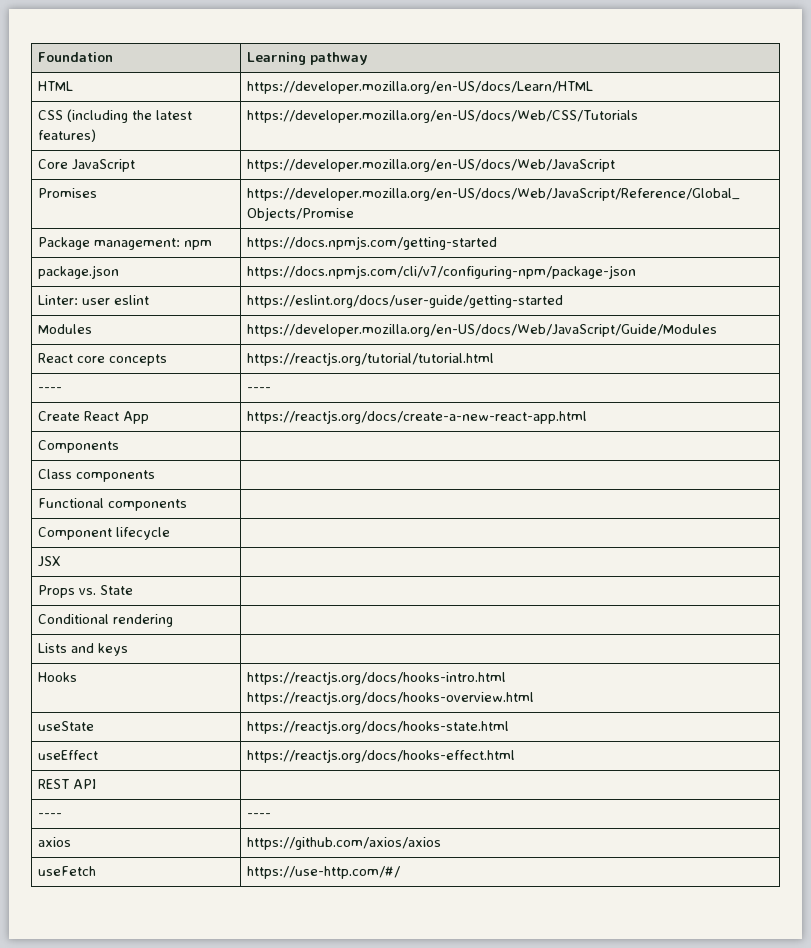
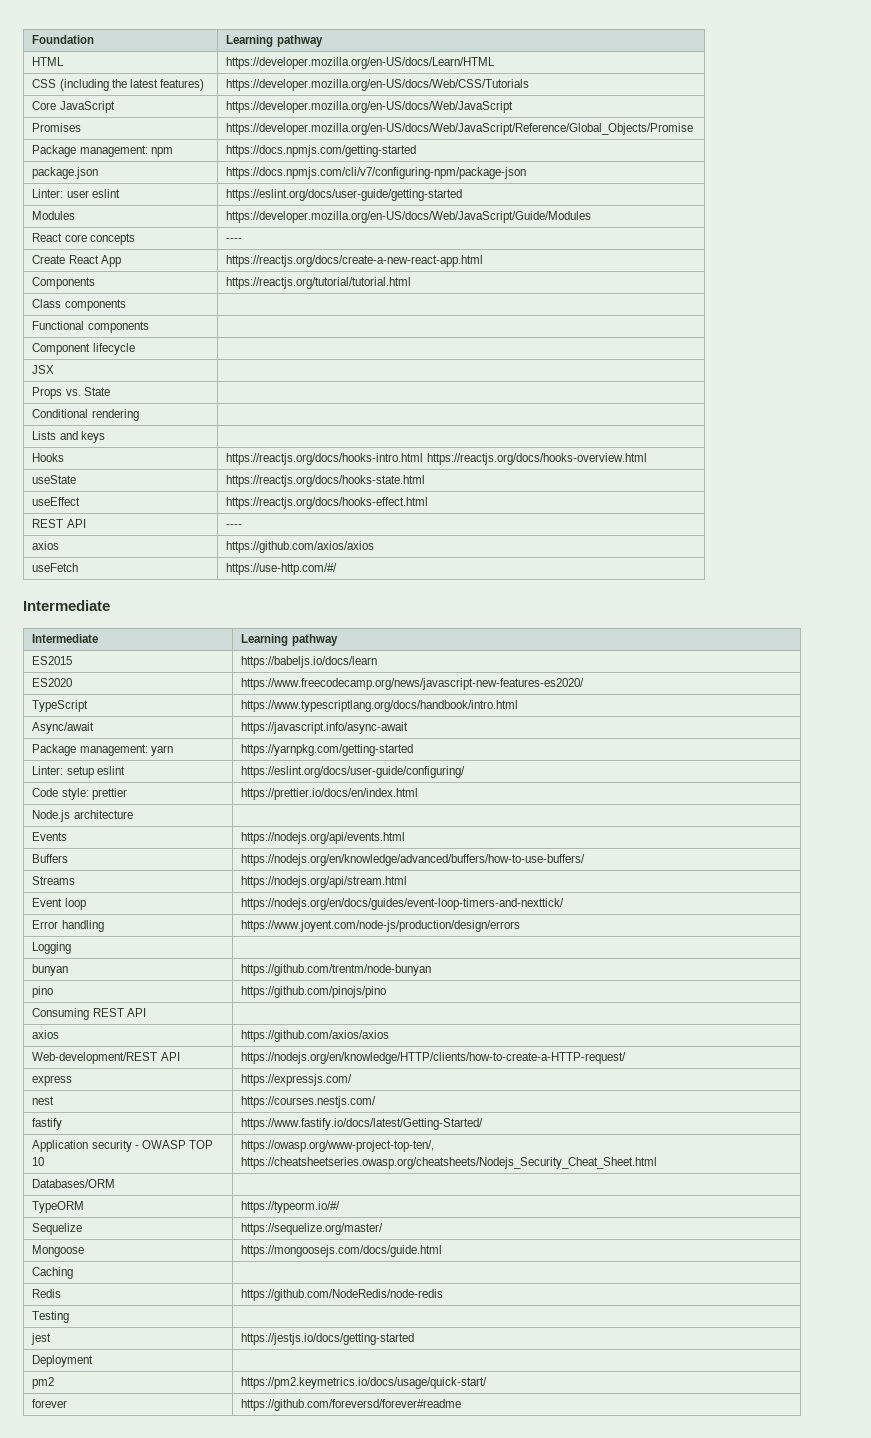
- React core concepts | https://reactjs.org/tutorial/tutorial.html
- ---- | ----
+ React core concepts | ----
- Components |
+ Components | https://reactjs.org/tutorial/tutorial.html
- REST API |
- ---- | ----
+ REST API | ----
  useFetch | https://use-http.com/#/
+ Intermediate
+ Intermediate | Learning pathway
+ ES2015 | https://babeljs.io/docs/learn
+ ES2020 | https://www.freecodecamp.org/news/javascript-new-features-es2020/
+ TypeScript | https://www.typescriptlang.org/docs/handbook/intro.html
+ Async/await | https://javascript.info/async-await
+ Package management: yarn | https://yarnpkg.com/getting-started
+ Linter: setup eslint | https://eslint.org/docs/user-guide/configuring/
+ Code style: prettier | https://prettier.io/docs/en/index.html
+ Node.js architecture |
+ Events | https://nodejs.org/api/events.html
+ Buffers | https://nodejs.org/en/knowledge/advanced/buffers/how-to-use-buffers/
+ Streams | https://nodejs.org/api/stream.html
+ Event loop | https://nodejs.org/en/docs/guides/event-loop-timers-and-nexttick/
+ Error handling | https://www.joyent.com/node-js/production/design/errors
+ Logging |
+ bunyan | https://github.com/trentm/node-bunyan
+ pino | https://github.com/pinojs/pino
+ Consuming REST API |
+ axios | https://github.com/axios/axios
+ Web-development/REST API | https://nodejs.org/en/knowledge/HTTP/clients/how-to-create-a-HTTP-request/
+ express | https://expressjs.com/
+ nest | https://courses.nestjs.com/
+ fastify | https://www.fastify.io/docs/latest/Getting-Started/
+ Application security - OWASP TOP 10 | https://owasp.org/www-project-top-ten/, https://cheatsheetseries.owasp.org/cheatsheets/Nodejs_Security_Cheat_Sheet.html
+ Databases/ORM |
+ TypeORM | https://typeorm.io/#/
+ Sequelize | https://sequelize.org/master/
+ Mongoose | https://mongoosejs.com/docs/guide.html
+ Caching |
+ Redis | https://github.com/NodeRedis/node-redis
+ Testing |
+ jest | https://jestjs.io/docs/getting-started
+ Deployment |
+ pm2 | https://pm2.keymetrics.io/docs/usage/quick-start/
+ forever | https://github.com/foreversd/forever#readme

